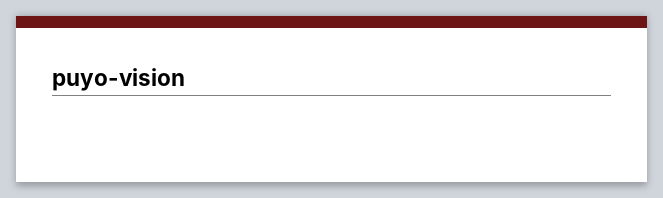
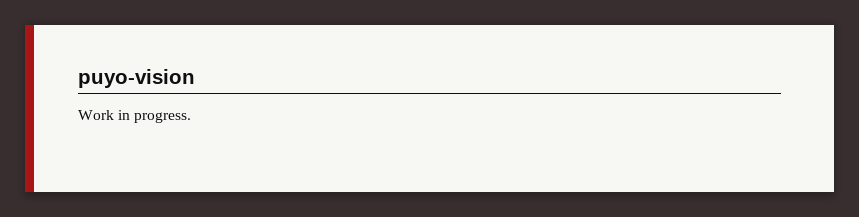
+ Work in progress.

